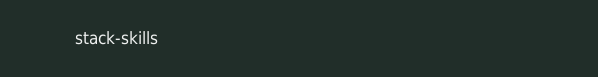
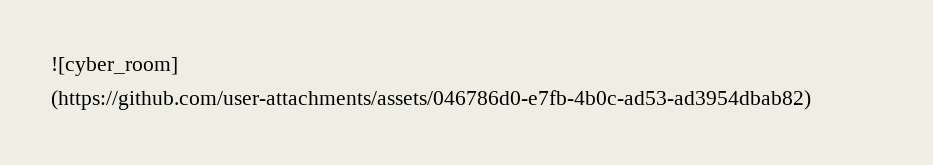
- stack-skills
+ ![cyber_room] (https://github.com/user-attachments/assets/046786d0-e7fb-4b0c-ad53-ad3954dbab82)

